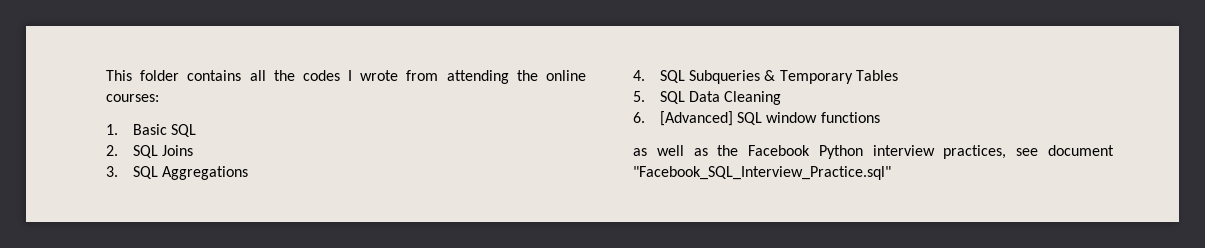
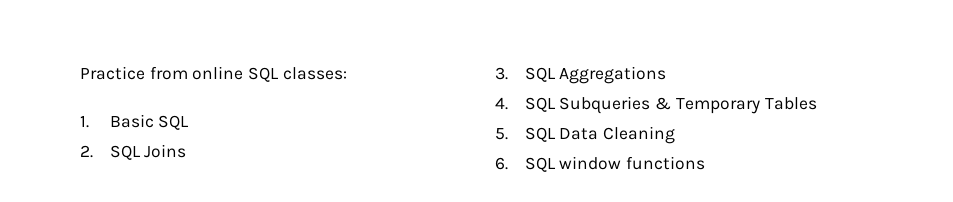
- This folder contains all the codes I wrote from attending the online courses:
+ Practice from online SQL classes:
- 6. [Advanced] SQL window functions
+ 6. SQL window functions
- as well as the Facebook Python interview practices, see document "Facebook_SQL_Interview_Practice.sql"

